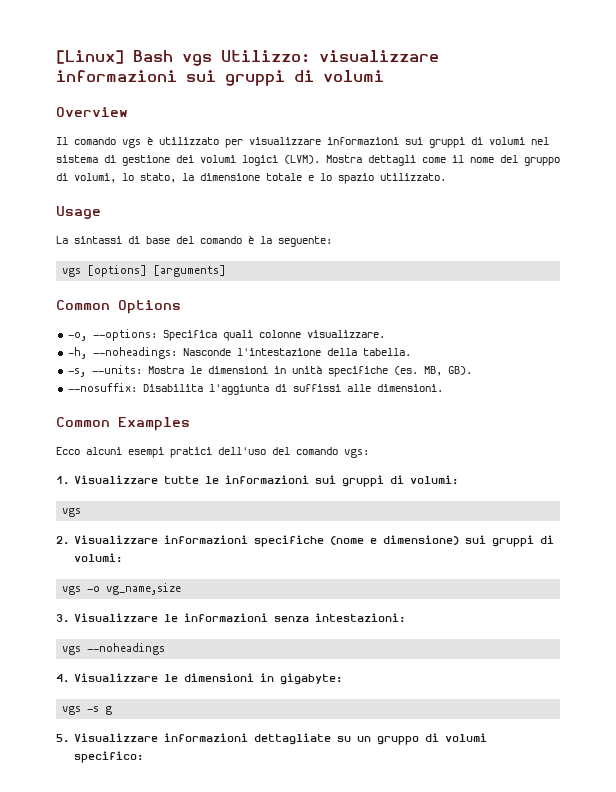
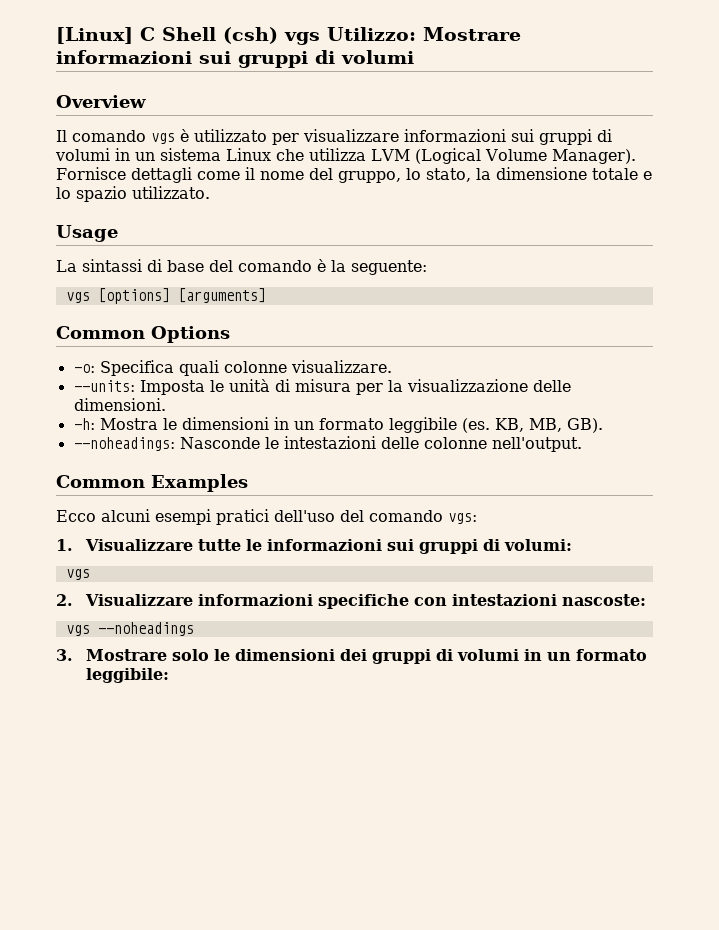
- [Linux] Bash vgs Utilizzo: visualizzare informazioni sui gruppi di volumi
+ [Linux] C Shell (csh) vgs Utilizzo: Mostrare informazioni sui gruppi di volumi
- Il comando vgs è utilizzato per visualizzare informazioni sui gruppi di volumi nel sistema di gestione dei volumi logici (LVM). Mostra dettagli come il nome del gruppo di volumi, lo stato, la dimensione totale e lo spazio utilizzato.
+ Il comando vgs è utilizzato per visualizzare informazioni sui gruppi di volumi in un sistema Linux che utilizza LVM (Logical Volume Manager). Fornisce dettagli come il nome del gruppo, lo stato, la dimensione totale e lo spazio utilizzato.
- -o, --options: Specifica quali colonne visualizzare.
+ -o: Specifica quali colonne visualizzare.
- -h, --noheadings: Nasconde l'intestazione della tabella.
- -s, --units: Mostra le dimensioni in unità specifiche (es. MB, GB).
- --nosuffix: Disabilita l'aggiunta di suffissi alle dimensioni.
+ --units: Imposta le unità di misura per la visualizzazione delle dimensioni.
+ -h: Mostra le dimensioni in un formato leggibile (es. KB, MB, GB).
+ --noheadings: Nasconde le intestazioni delle colonne nell'output.
- 2. Visualizzare informazioni specifiche (nome e dimensione) sui gruppi di volumi:
- vgs -o vg_name,size
- 3. Visualizzare le informazioni senza intestazioni:
+ 2. Visualizzare informazioni specifiche con intestazioni nascoste:
  vgs --noheadings
- 4. Visualizzare le dimensioni in gigabyte:
- vgs -s g
- 5. Visualizzare informazioni dettagliate su un gruppo di volumi specifico:
+ 3. Mostrare solo le dimensioni dei gruppi di volumi in un formato leggibile:

